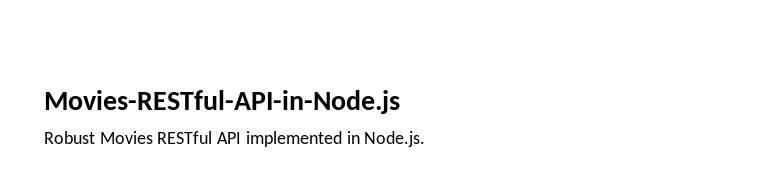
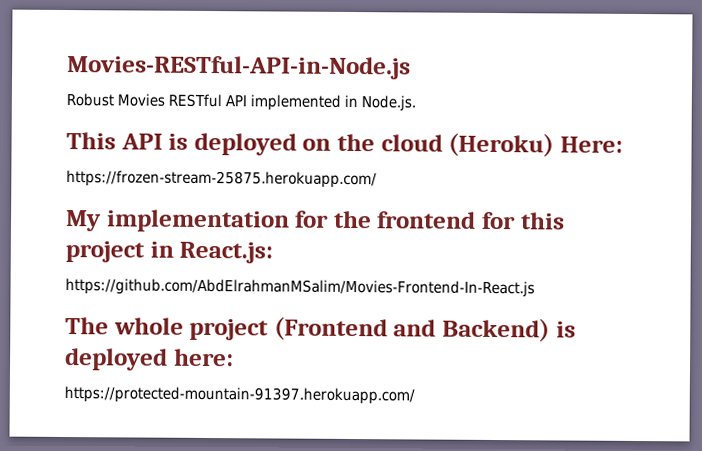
+ This API is deployed on the cloud (Heroku) Here:
+ https://frozen-stream-25875.herokuapp.com/
+ My implementation for the frontend for this project in React.js:
+ https://github.com/AbdElrahmanMSalim/Movies-Frontend-In-React.js
+ The whole project (Frontend and Backend) is deployed here:
+ https://protected-mountain-91397.herokuapp.com/

